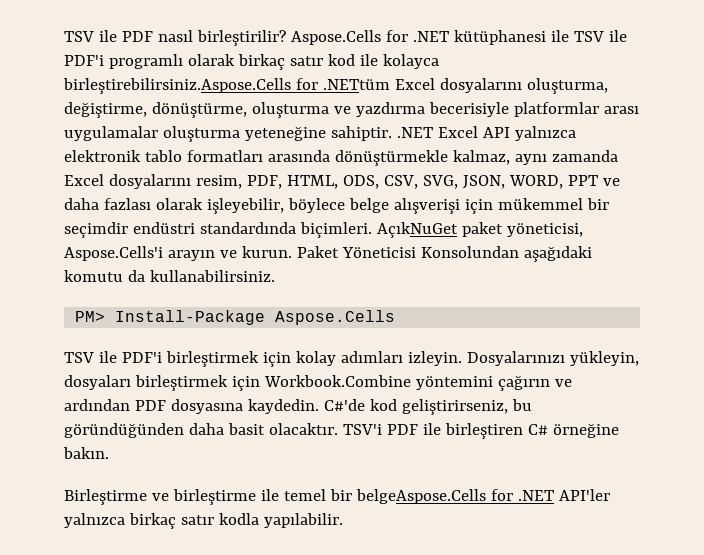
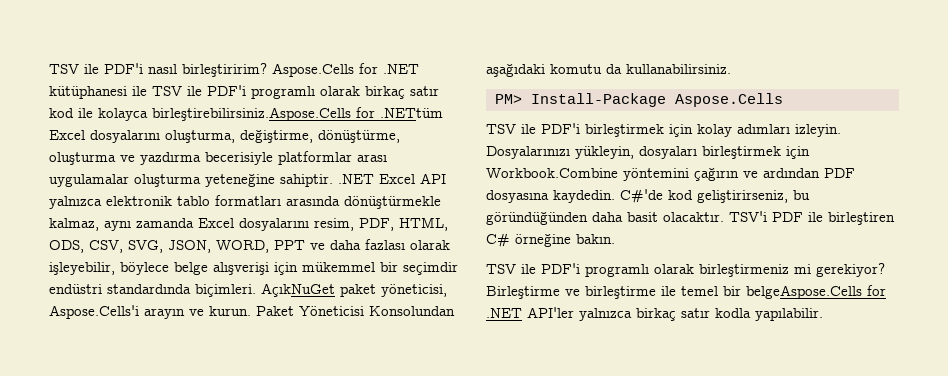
- TSV ile PDF nasıl birleştirilir?
+ TSV ile PDF'i nasıl birleştiririm?
+ TSV ile PDF'i programlı olarak birleştirmeniz mi gerekiyor?

